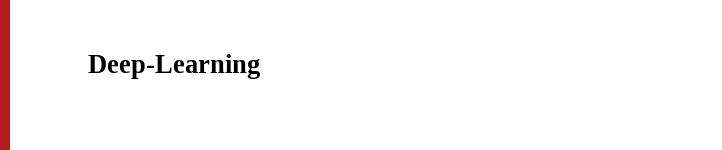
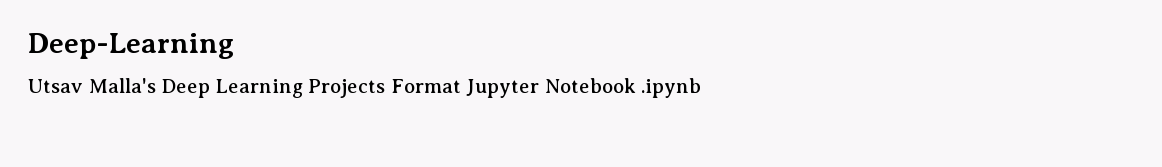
+ Utsav Malla's Deep Learning Projects Format Jupyter Notebook .ipynb

